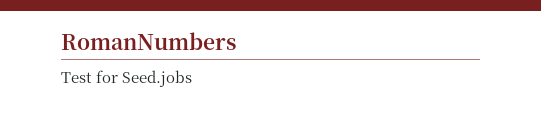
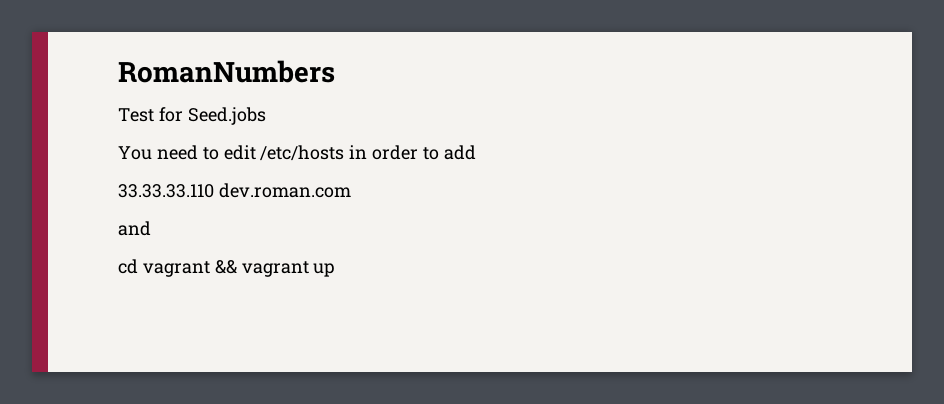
+ You need to edit /etc/hosts in order to add
+ 33.33.33.110 dev.roman.com
+ and
+ cd vagrant && vagrant up

